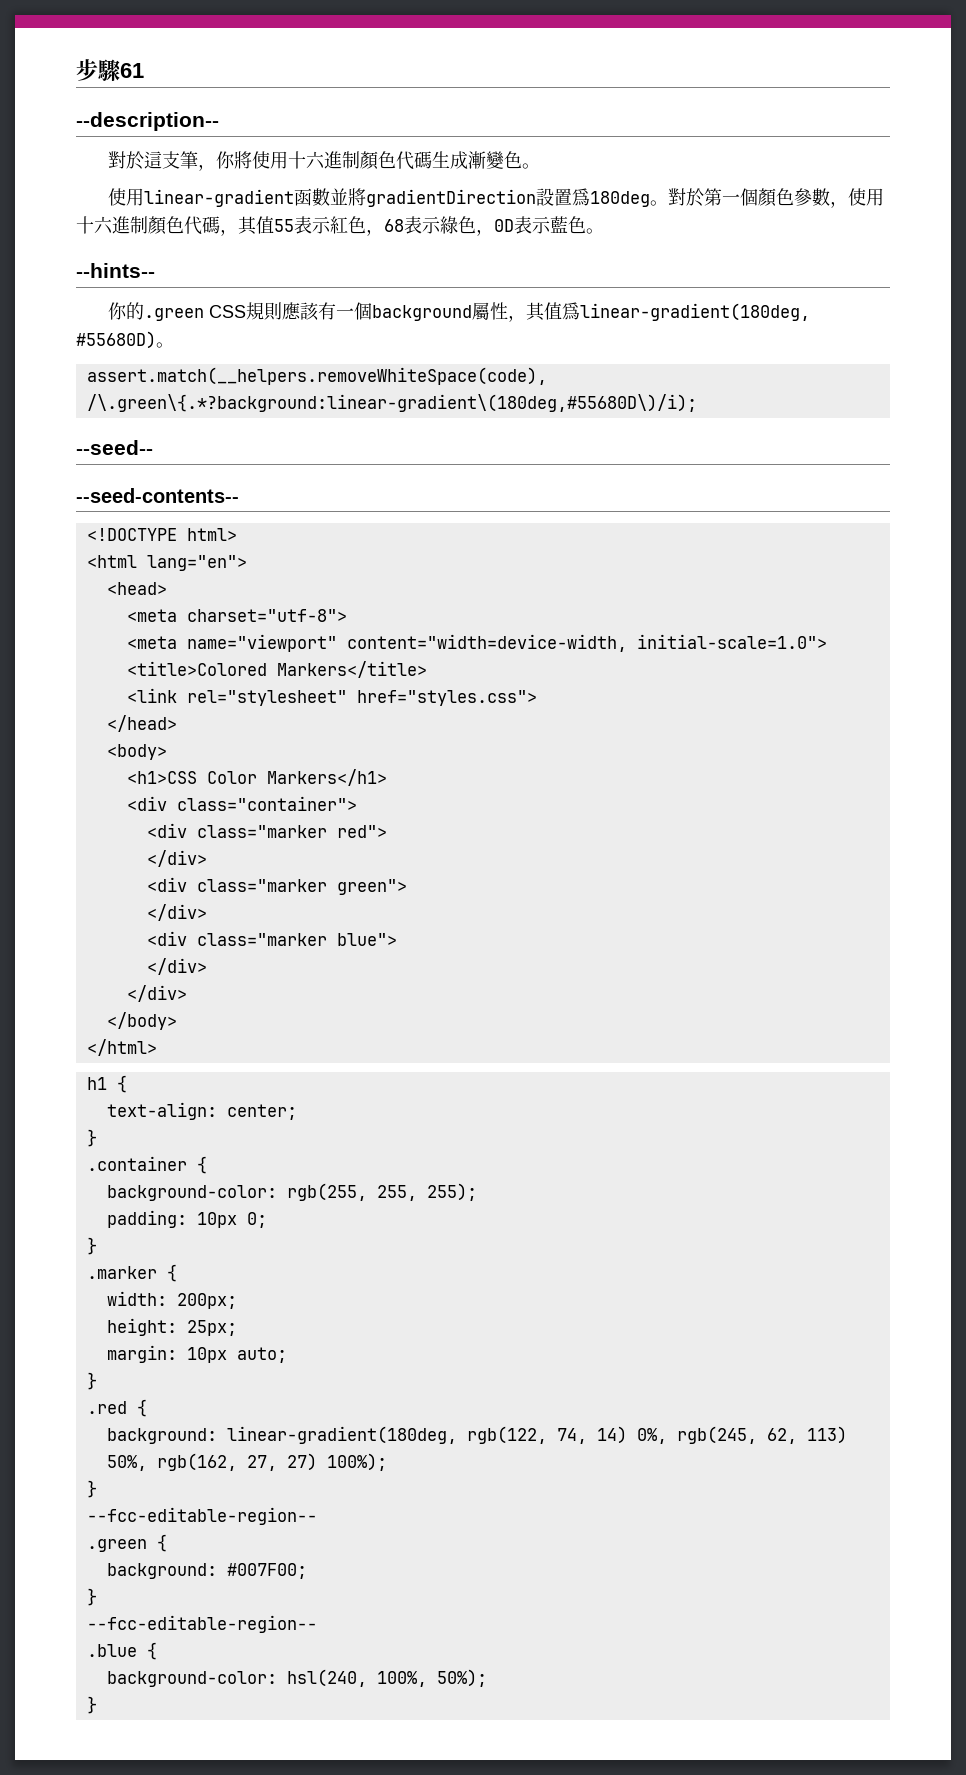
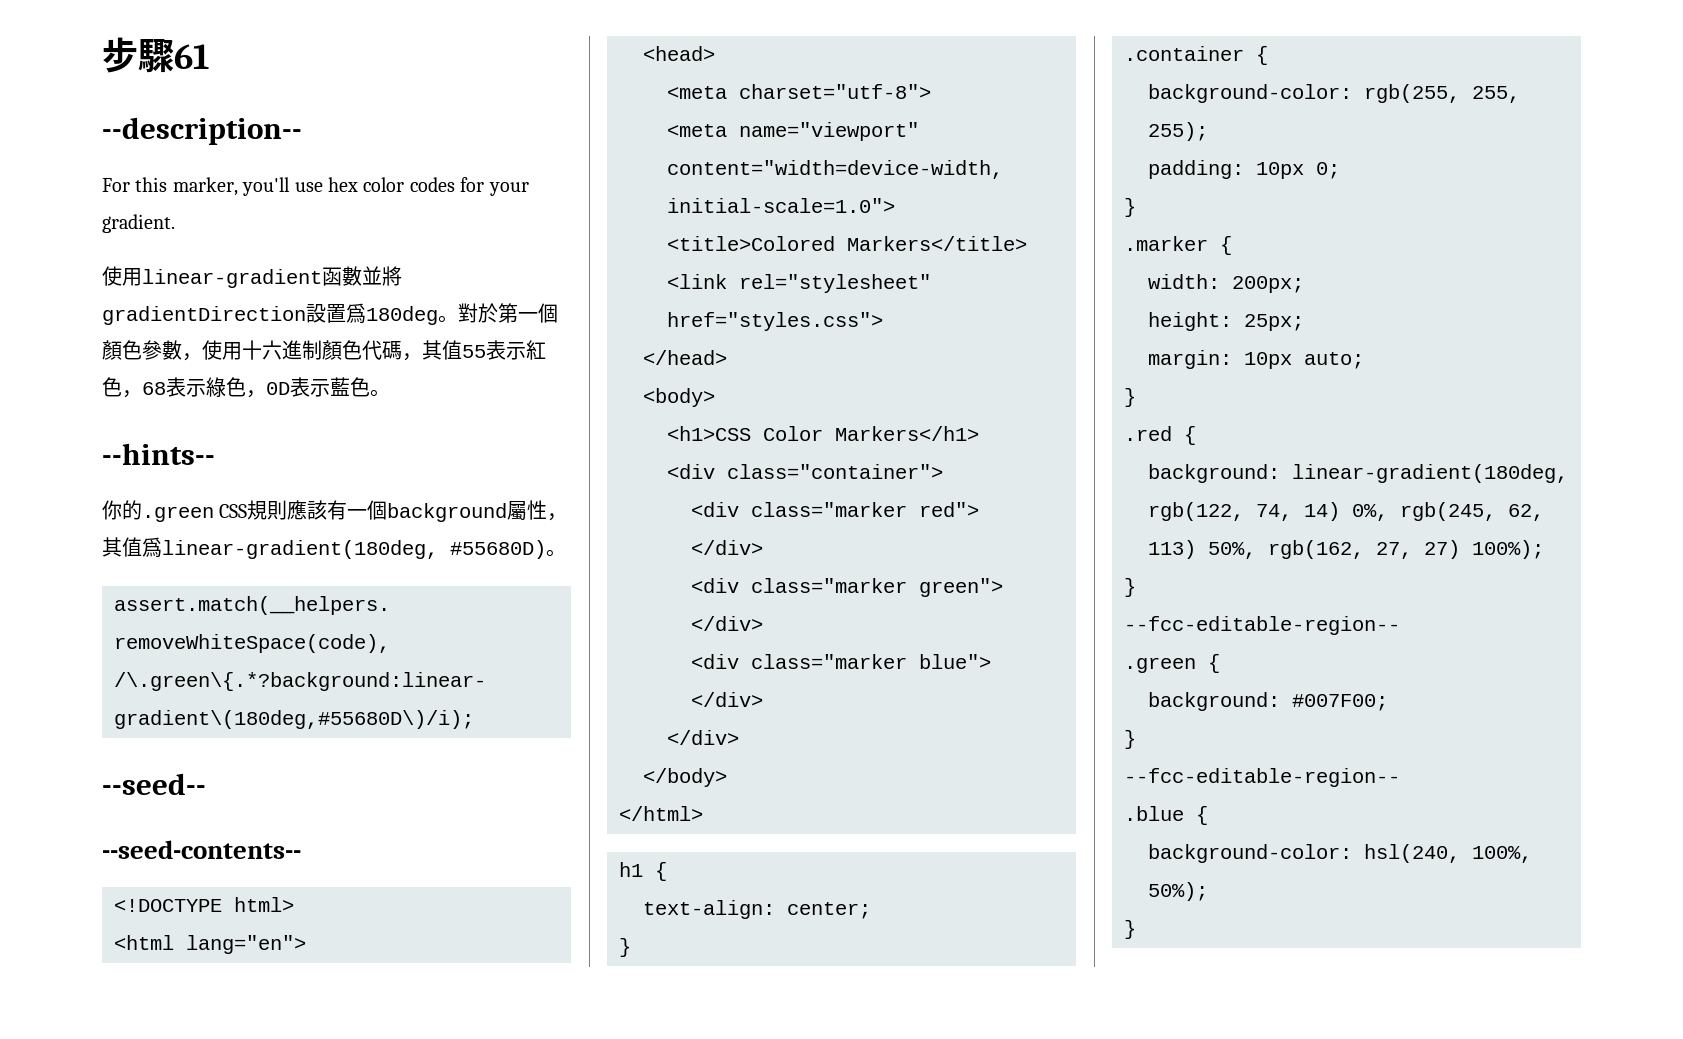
- 對於這支筆，你將使用十六進制顏色代碼生成漸變色。
+ For this marker, you'll use hex color codes for your gradient.

